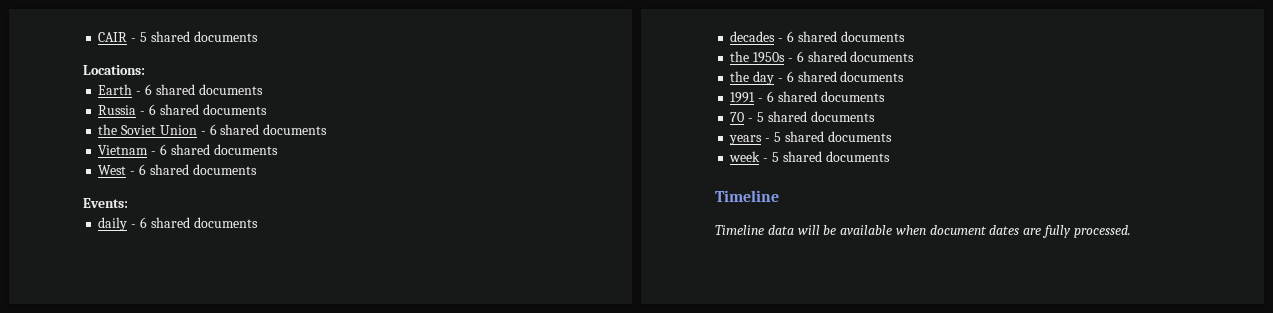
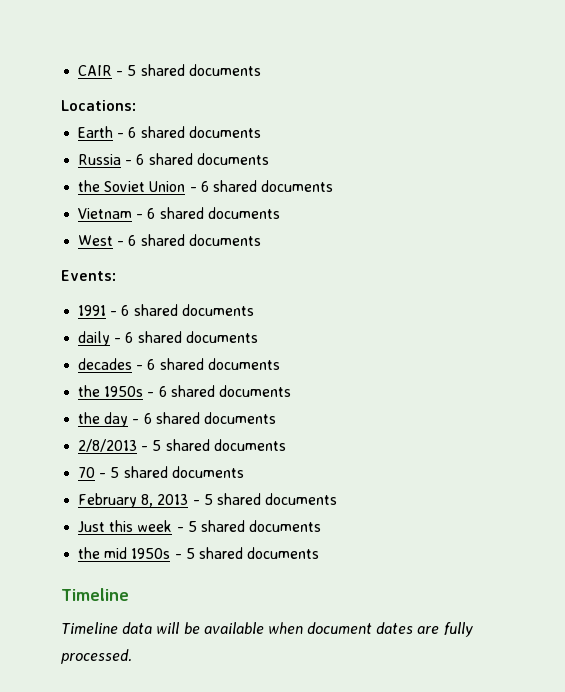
+ 1991 - 6 shared documents
- 1991 - 6 shared documents
+ 2/8/2013 - 5 shared documents
- years - 5 shared documents
- week - 5 shared documents
+ February 8, 2013 - 5 shared documents
+ Just this week - 5 shared documents
+ the mid 1950s - 5 shared documents

